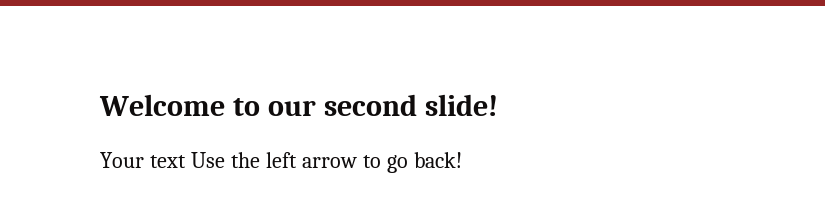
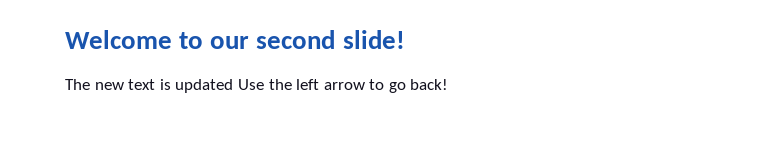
- Your text Use the left arrow to go back!
+ The new text is updated Use the left arrow to go back!

